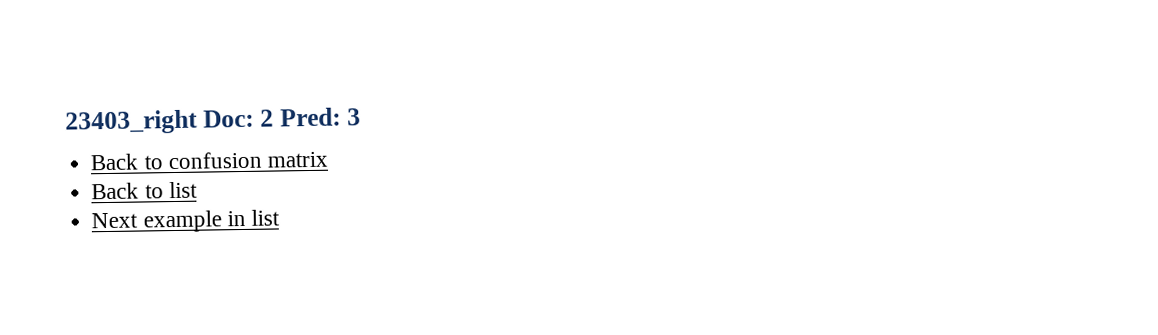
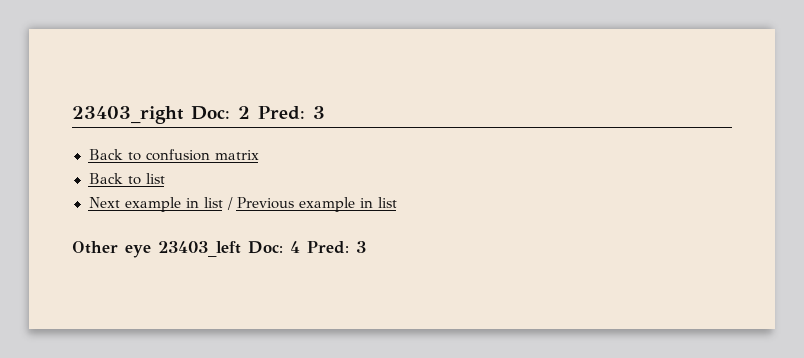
- Next example in list
+ Next example in list / Previous example in list
+ Other eye 23403_left Doc: 4 Pred: 3

